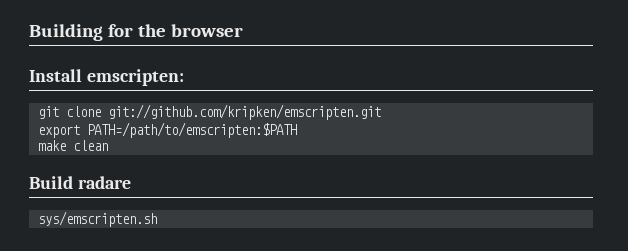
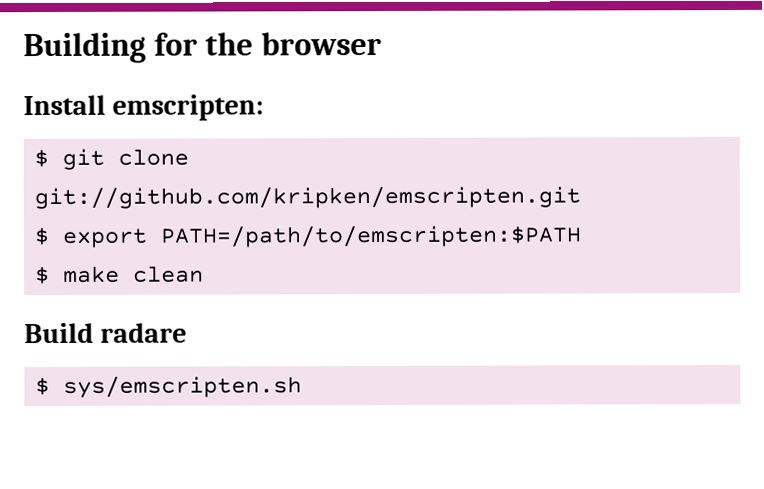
- git clone git://github.com/kripken/emscripten.git
+ $ git clone git://github.com/kripken/emscripten.git
- export PATH=/path/to/emscripten:$PATH
+ $ export PATH=/path/to/emscripten:$PATH
- make clean
+ $ make clean
- sys/emscripten.sh
+ $ sys/emscripten.sh

